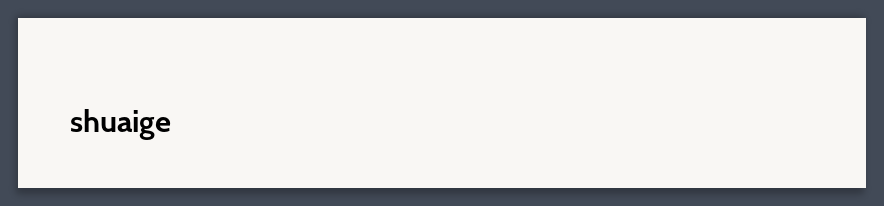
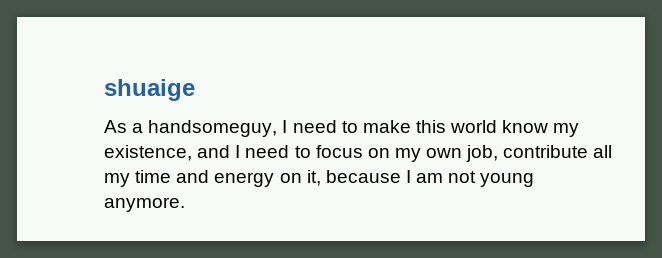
+ As a handsomeguy, I need to make this world know my existence, and I need to focus on my own job, contribute all my time and energy on it, because I am not young anymore.

